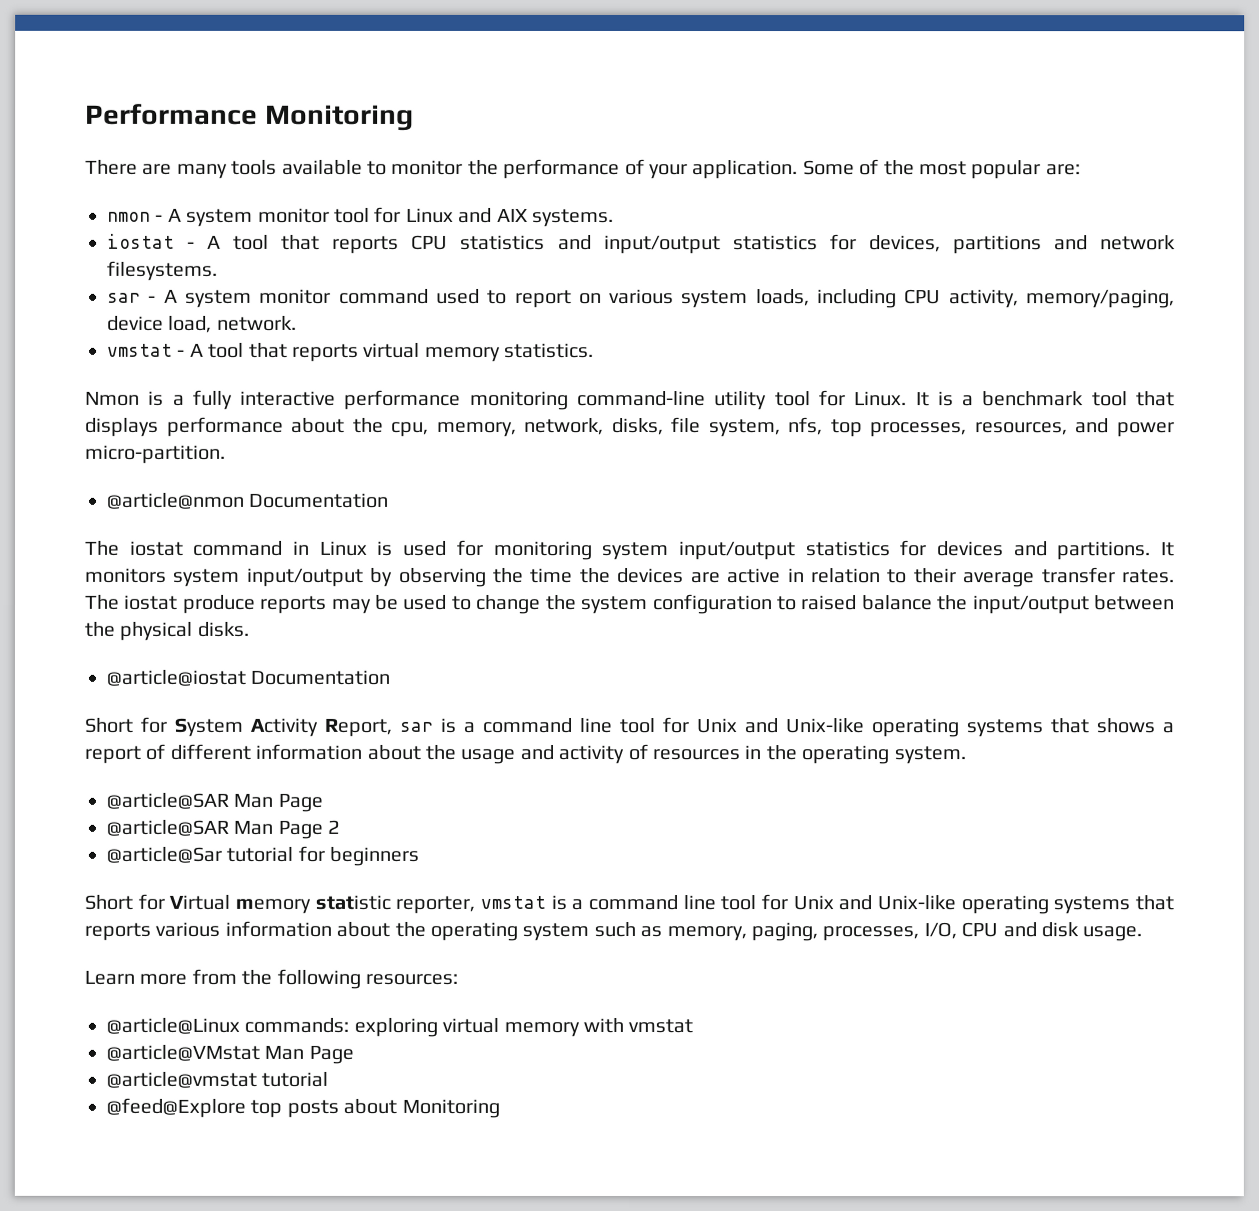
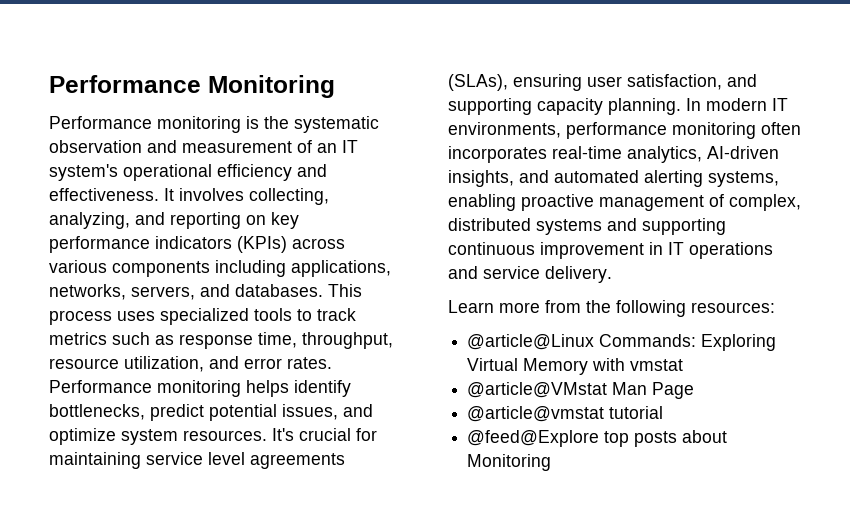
- There are many tools available to monitor the performance of your application. Some of the most popular are:
- nmon - A system monitor tool for Linux and AIX systems.
- iostat - A tool that reports CPU statistics and input/output statistics for devices, partitions and network filesystems.
- sar - A system monitor command used to report on various system loads, including CPU activity, memory/paging, device load, network.
- vmstat - A tool that reports virtual memory statistics.
- Nmon is a fully interactive performance monitoring command-line utility tool for Linux. It is a benchmark tool that displays performance about the cpu, memory, network, disks, file system, nfs, top processes, resources, and power micro-partition.
- @article@nmon Documentation
- The iostat command in Linux is used for monitoring system input/output statistics for devices and partitions. It monitors system input/output by observing the time the devices are active in relation to their average transfer rates. The iostat produce reports may be used to change the system configuration to raised balance the input/output between the physical disks.
- @article@iostat Documentation
- Short for System Activity Report, sar is a command line tool for Unix and Unix-like operating systems that shows a report of different information about the usage and activity of resources in the operating system.
- @article@SAR Man Page
- @article@SAR Man Page 2
- @article@Sar tutorial for beginners
- Short for Virtual memory statistic reporter, vmstat is a command line tool for Unix and Unix-like operating systems that reports various information about the operating system such as memory, paging, processes, I/O, CPU and disk usage.
+ Performance monitoring is the systematic observation and measurement of an IT system's operational efficiency and effectiveness. It involves collecting, analyzing, and reporting on key performance indicators (KPIs) across various components including applications, networks, servers, and databases. This process uses specialized tools to track metrics such as response time, throughput, resource utilization, and error rates. Performance monitoring helps identify bottlenecks, predict potential issues, and optimize system resources. It's crucial for maintaining service level agreements (SLAs), ensuring user satisfaction, and supporting capacity planning. In modern IT environments, performance monitoring often incorporates real-time analytics, AI-driven insights, and automated alerting systems, enabling proactive management of complex, distributed systems and supporting continuous improvement in IT operations and service delivery.
- @article@Linux commands: exploring virtual memory with vmstat
+ @article@Linux Commands: Exploring Virtual Memory with vmstat

